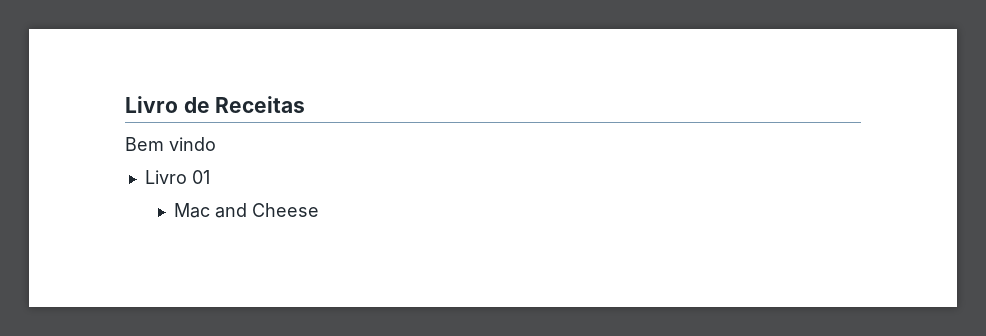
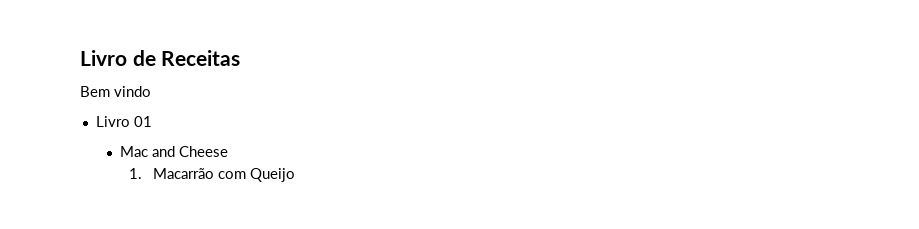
+ 1. Macarrão com Queijo

